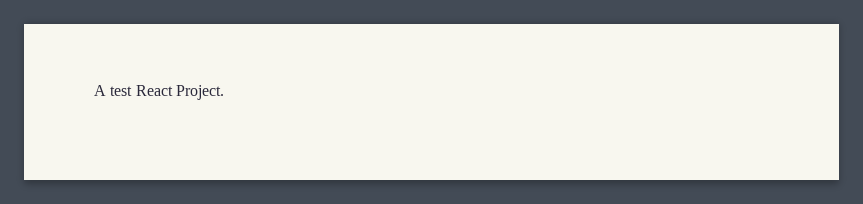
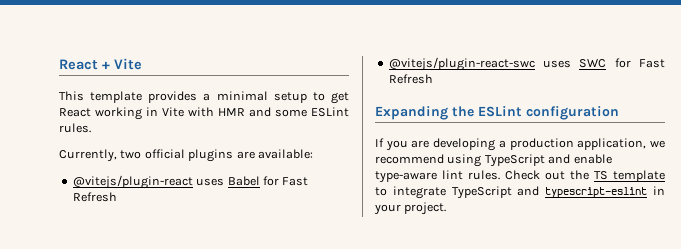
- A test React Project.
+ React + Vite
+ This template provides a minimal setup to get React working in Vite with HMR and some ESLint rules.
+ Currently, two official plugins are available:
+ @vitejs/plugin-react uses Babel for Fast Refresh
+ @vitejs/plugin-react-swc uses SWC for Fast Refresh
+ Expanding the ESLint configuration
+ If you are developing a production application, we recommend using TypeScript and enable type-aware lint rules. Check out the TS template to integrate TypeScript and typescript-eslint in your project.

